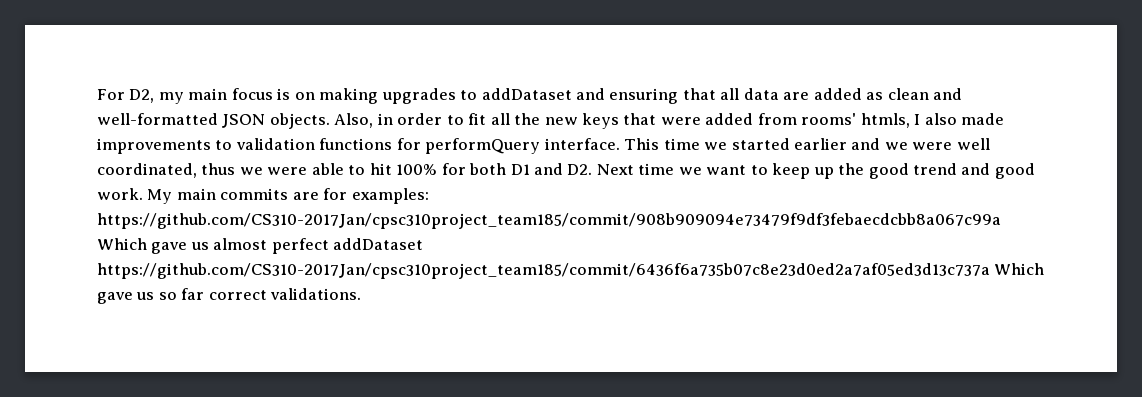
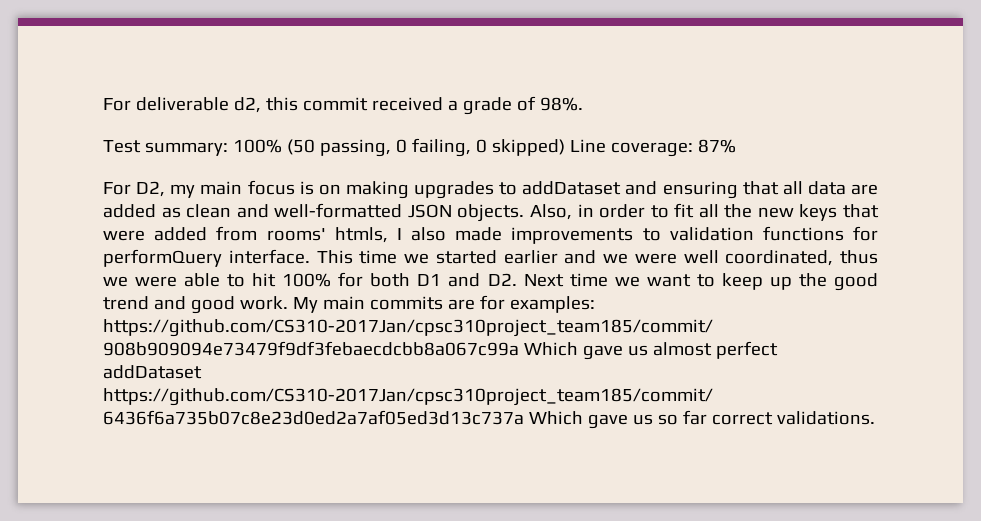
+ For deliverable d2, this commit received a grade of 98%.
+ Test summary: 100% (50 passing, 0 failing, 0 skipped) Line coverage: 87%

